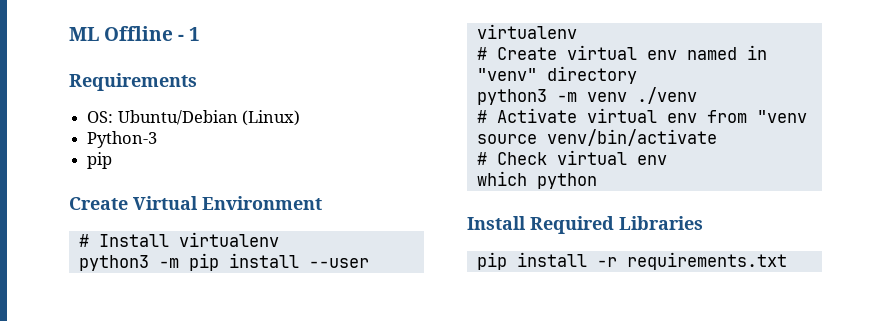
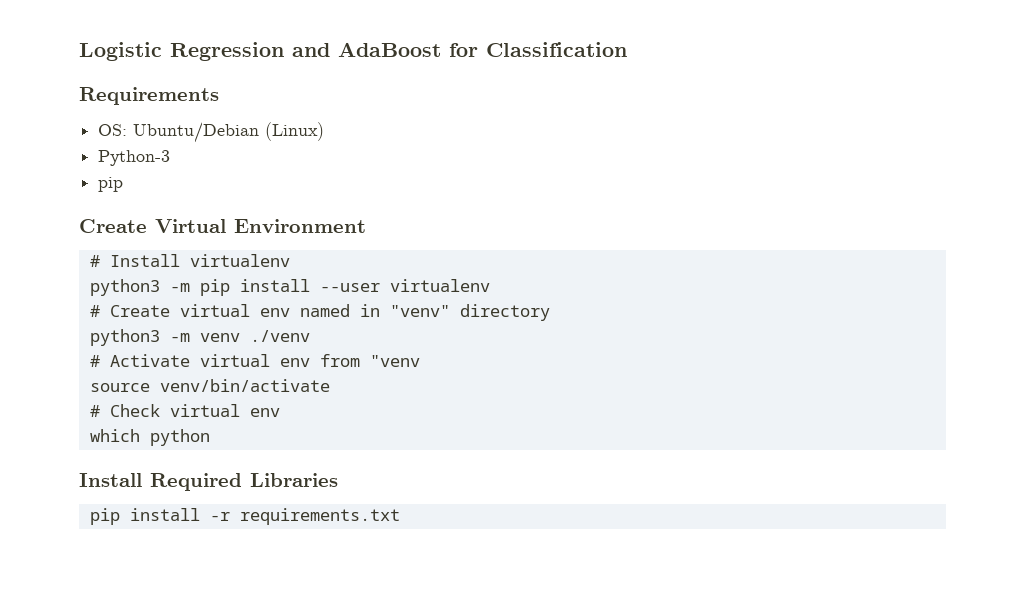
- ML Offline - 1
+ Logistic Regression and AdaBoost for Classification

